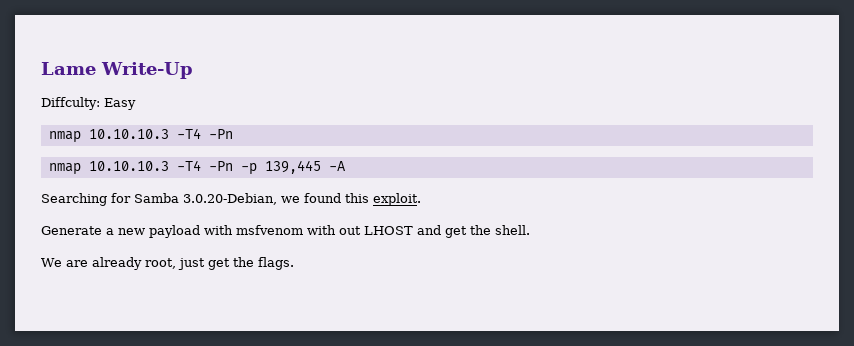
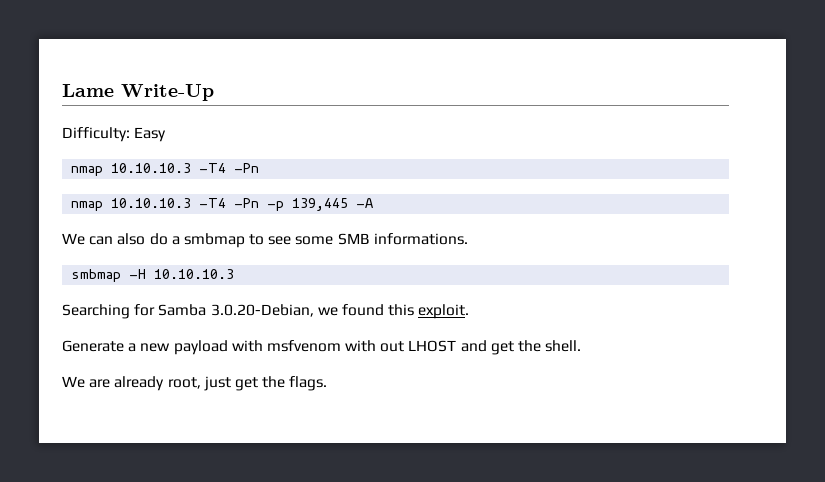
- Diffculty: Easy
+ Difficulty: Easy
+ We can also do a smbmap to see some SMB informations.
+ smbmap -H 10.10.10.3

